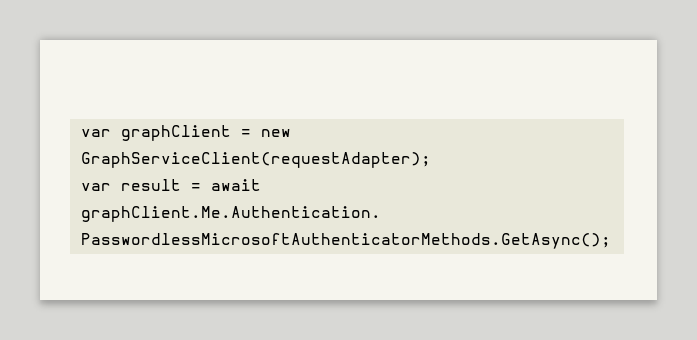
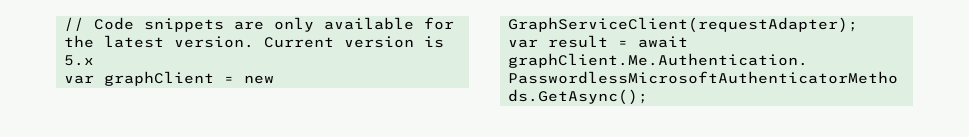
+ // Code snippets are only available for the latest version. Current version is 5.x

